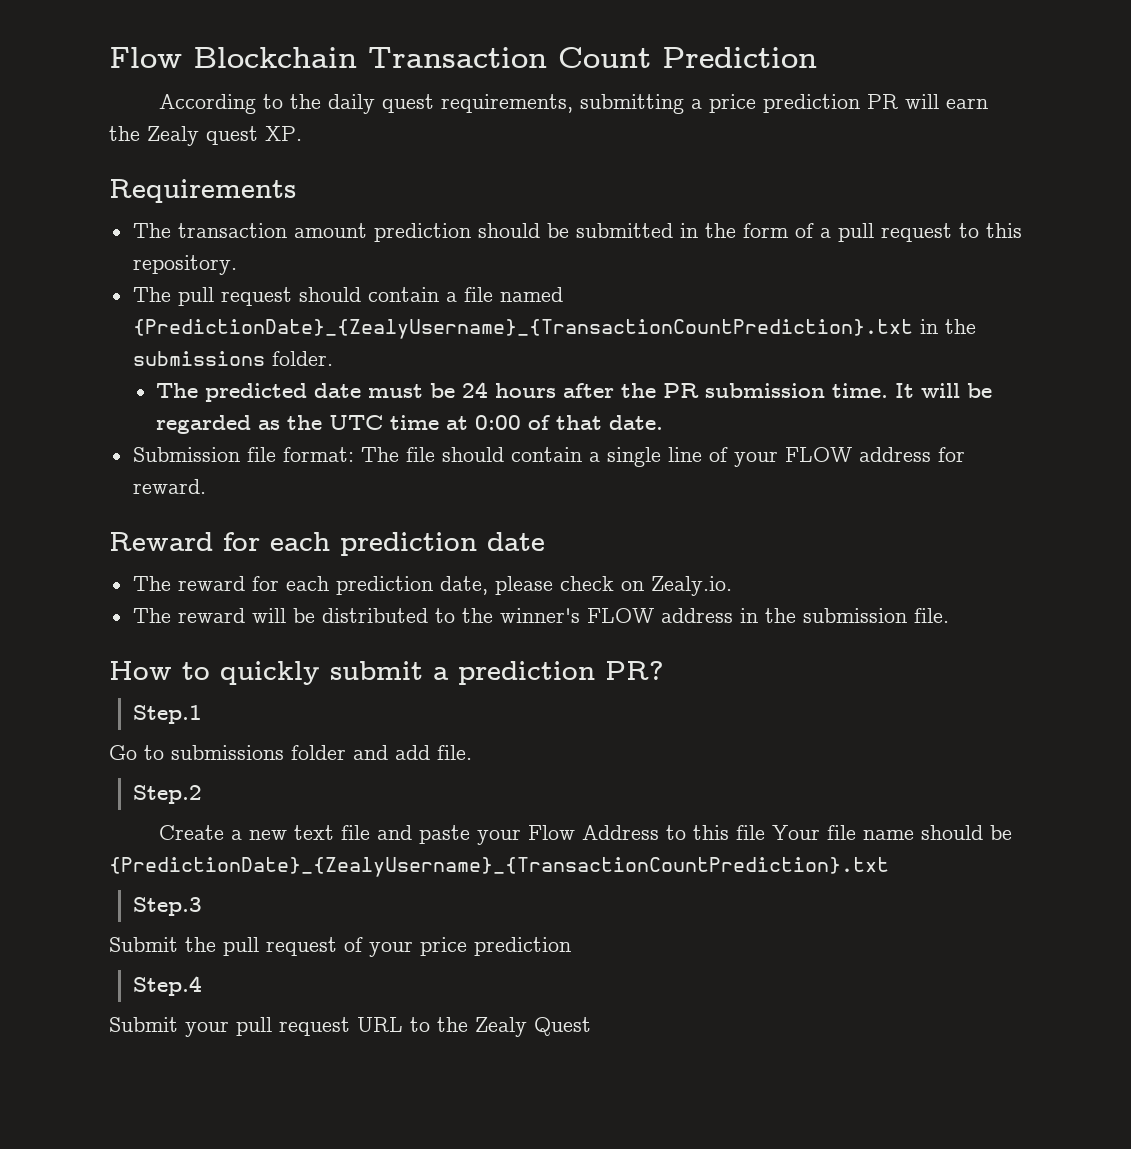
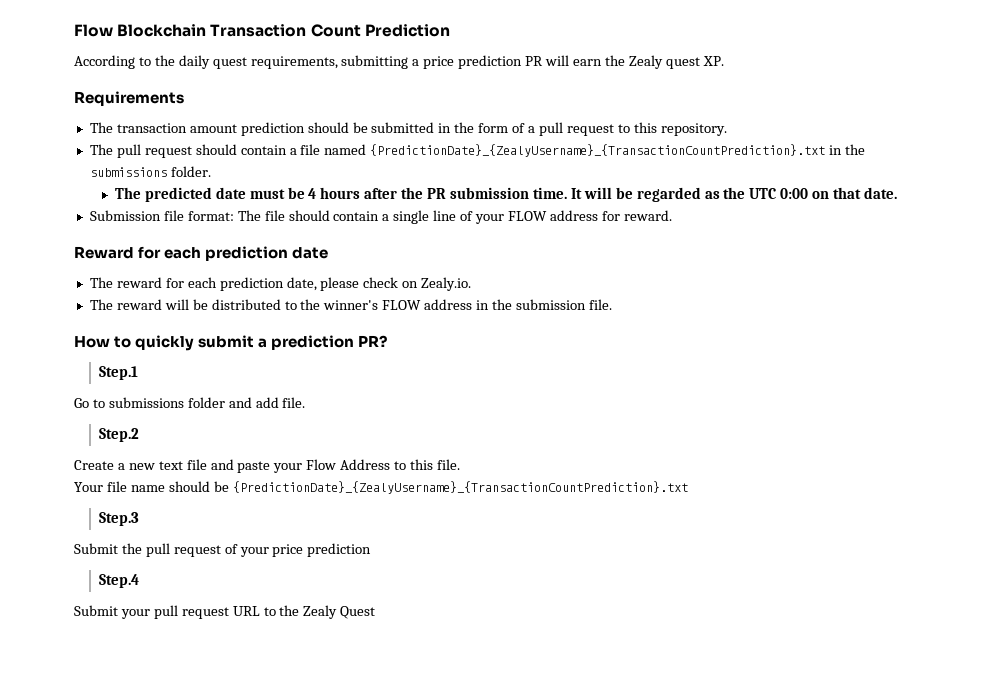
- The predicted date must be 24 hours after the PR submission time.
+ The predicted date must be 4 hours after the PR submission time.
- It will be regarded as the UTC time at 0:00 of that date.
+ It will be regarded as the UTC 0:00 on that date.
- Create a new text file and paste your Flow Address to this file Your file name should be {PredictionDate}_{ZealyUsername}_{TransactionCountPrediction}.txt
+ Create a new text file and paste your Flow Address to this file.
+ Your file name should be {PredictionDate}_{ZealyUsername}_{TransactionCountPrediction}.txt

